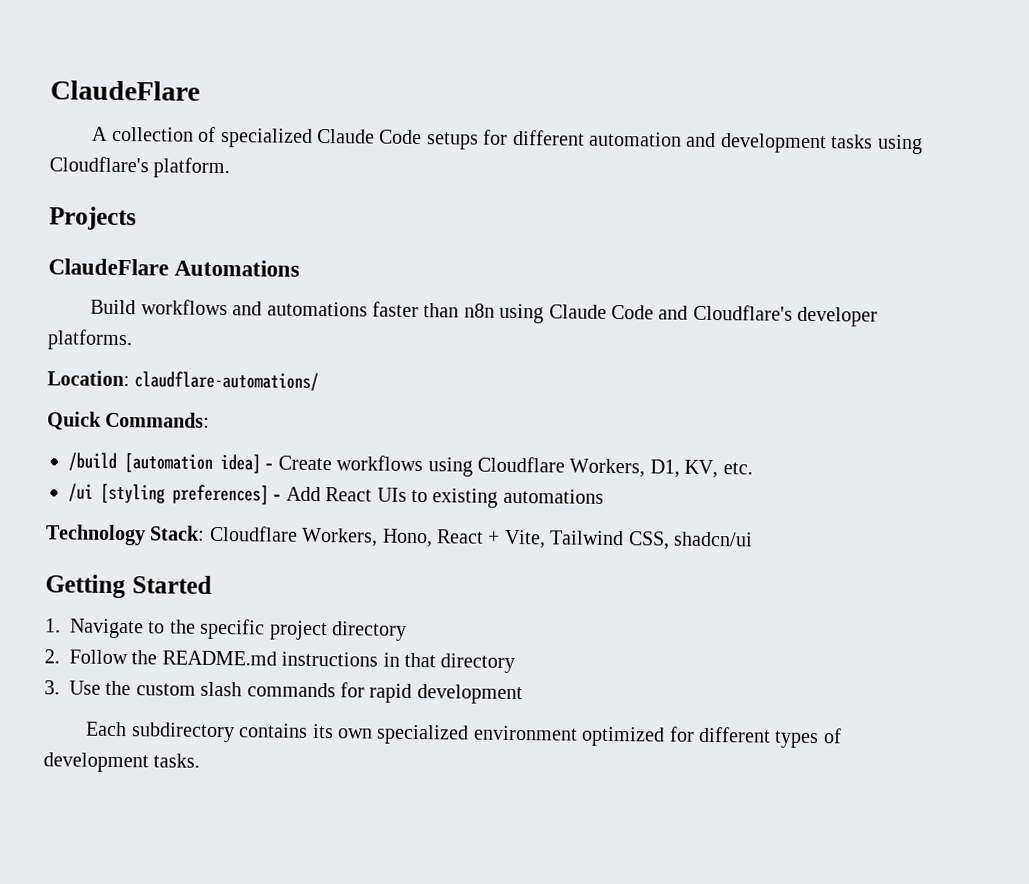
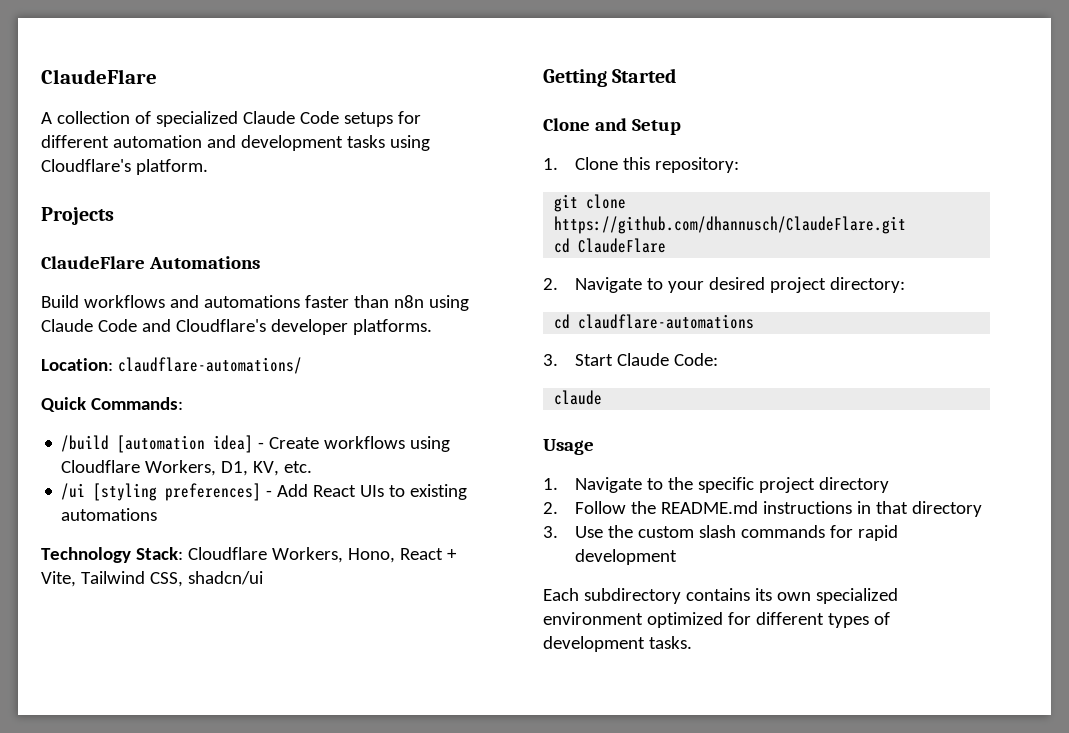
+ Clone and Setup
+ 1. Clone this repository:
+ git clone https://github.com/dhannusch/ClaudeFlare.git
+ cd ClaudeFlare
+ 2. Navigate to your desired project directory:
+ cd claudflare-automations
+ 3. Start Claude Code:
+ claude
+ Usage

